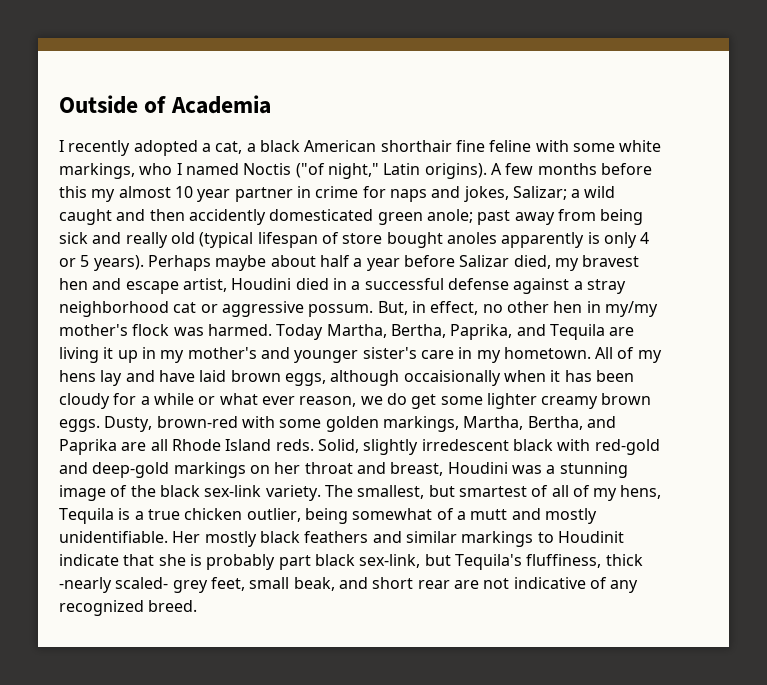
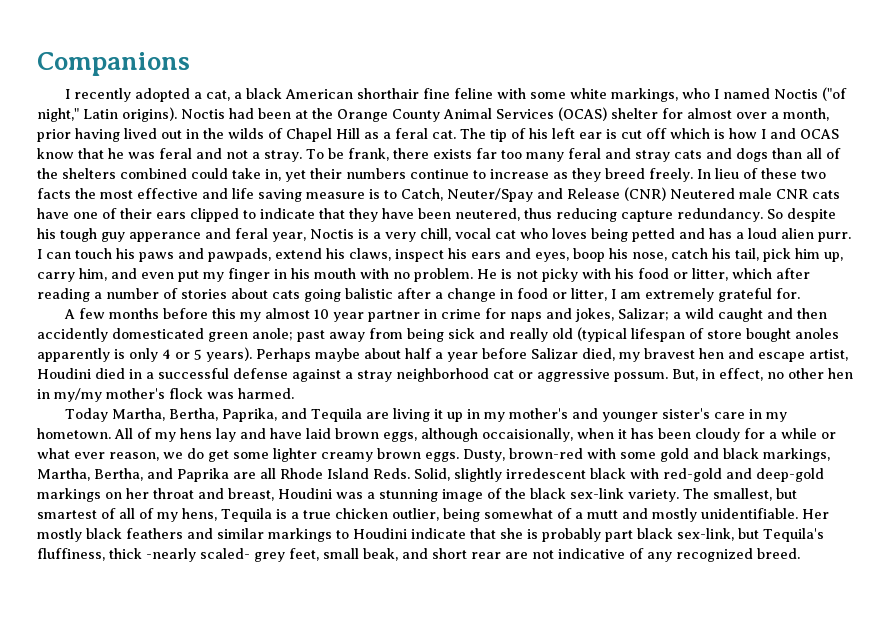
- Outside of Academia
+ Companions
- I recently adopted a cat, a black American shorthair fine feline with some white markings, who I named Noctis ("of night," Latin origins). A few months before this my almost 10 year partner in crime for naps and jokes, Salizar;
+ I recently adopted a cat, a black American shorthair fine feline with some white markings, who I named Noctis ("of night," Latin origins). Noctis had been at the Orange County Animal Services (OCAS) shelter for almost over a month, prior having lived out in the wilds of Chapel Hill as a feral cat. The tip of his left ear is cut off which is how I and OCAS know that he was feral and not a stray. To be frank, there exists far too many feral and stray cats and dogs than all of the shelters combined could take in, yet their numbers continue to increase as they breed freely. In lieu of these two facts the most effective and life saving measure is to Catch, Neuter/Spay and Release (CNR) Neutered male CNR cats have one of their ears clipped to indicate that they have been neutered, thus reducing capture redundancy. So despite his tough guy apperance and feral year, Noctis is a very chill, vocal cat who loves being petted and has a loud alien purr. I can touch his paws and pawpads, extend his claws, inspect his ears and eyes, boop his nose, catch his tail, pick him up, carry him, and even put my finger in his mouth with no problem. He is not picky with his food or litter, which after reading a number of stories about cats going balistic after a change in food or litter, I am extremely grateful for.
+ A few months before this my almost 10 year partner in crime for naps and jokes, Salizar;
- But, in effect, no other hen in my/my mother's flock was harmed. Today Martha, Bertha, Paprika, and Tequila are living it up in my mother's and younger sister's care in my hometown.
+ But, in effect, no other hen in my/my mother's flock was harmed.
+ Today Martha, Bertha, Paprika, and Tequila are living it up in my mother's and younger sister's care in my hometown.
- All of my hens lay and have laid brown eggs, although occaisionally when it has been cloudy for a while or what ever reason, we do get some lighter creamy brown eggs.
+ All of my hens lay and have laid brown eggs, although occaisionally, when it has been cloudy for a while or what ever reason, we do get some lighter creamy brown eggs.
- Dusty, brown-red with some golden markings, Martha, Bertha, and Paprika are all Rhode Island reds.
+ Dusty, brown-red with some gold and black markings, Martha, Bertha, and Paprika are all Rhode Island Reds.
- Her mostly black feathers and similar markings to Houdinit indicate that she is probably part black sex-link, but Tequila's fluffiness, thick -nearly scaled- grey feet, small beak, and short rear are not indicative of any recognized breed.
+ Her mostly black feathers and similar markings to Houdini indicate that she is probably part black sex-link, but Tequila's fluffiness, thick -nearly scaled- grey feet, small beak, and short rear are not indicative of any recognized breed.

